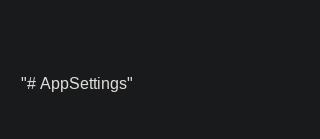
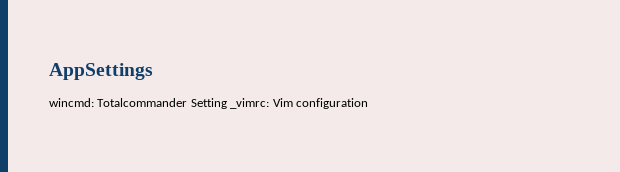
- "# AppSettings"
+ AppSettings
+ wincmd: Totalcommander Setting _vimrc: Vim configuration

